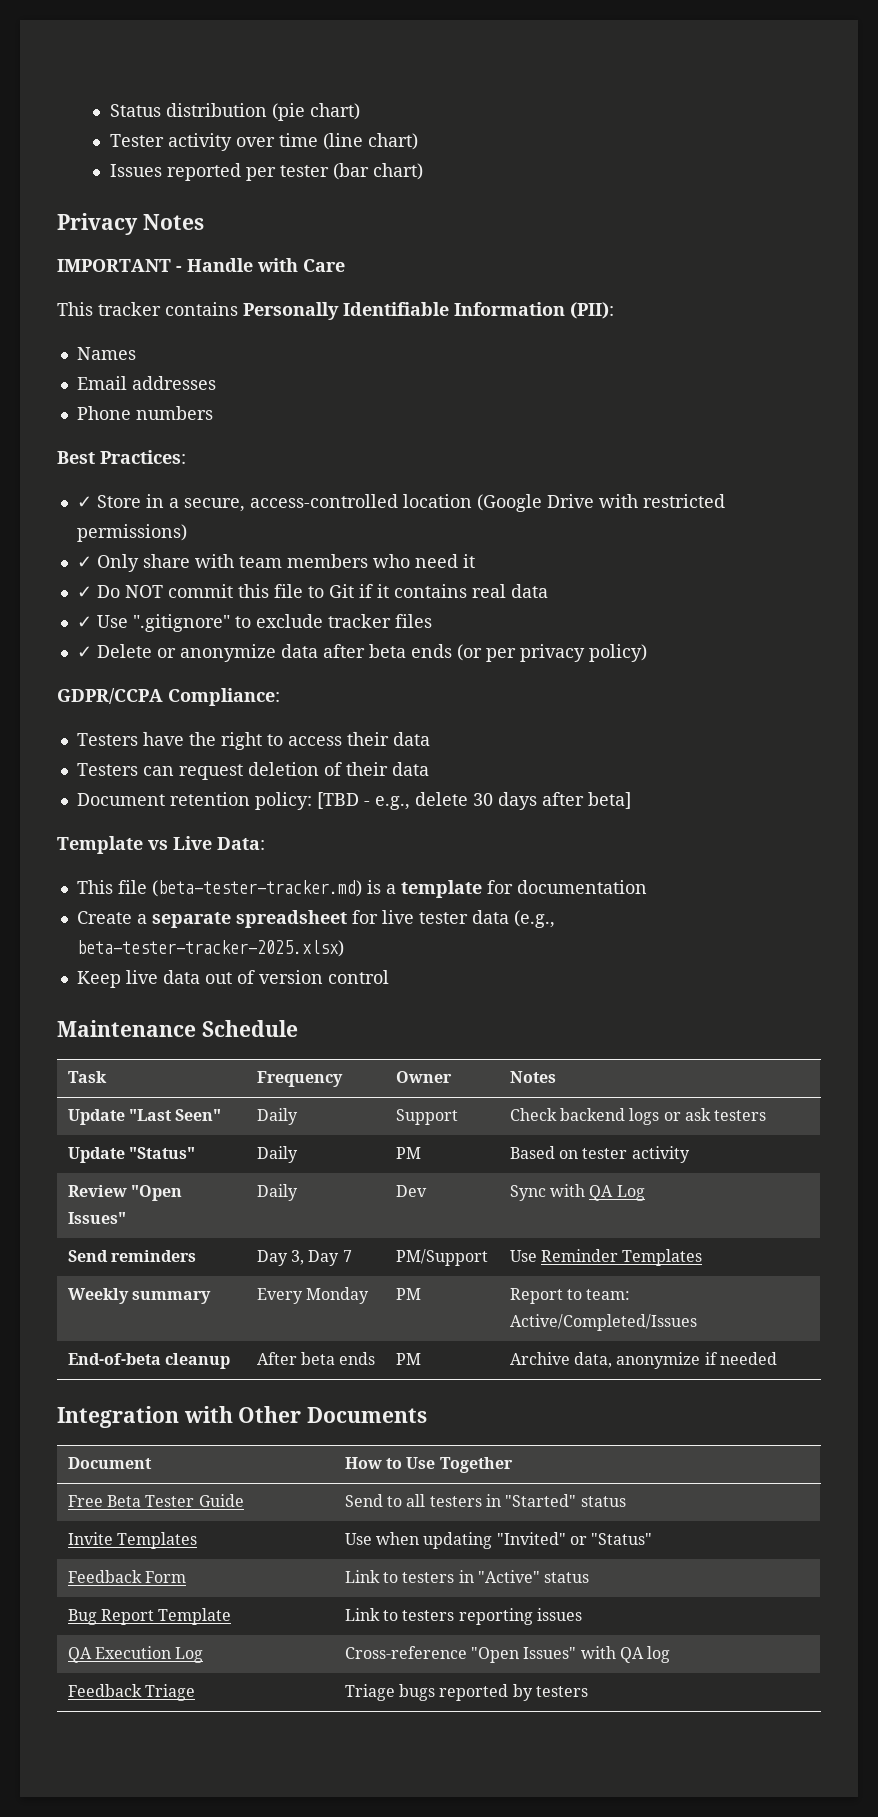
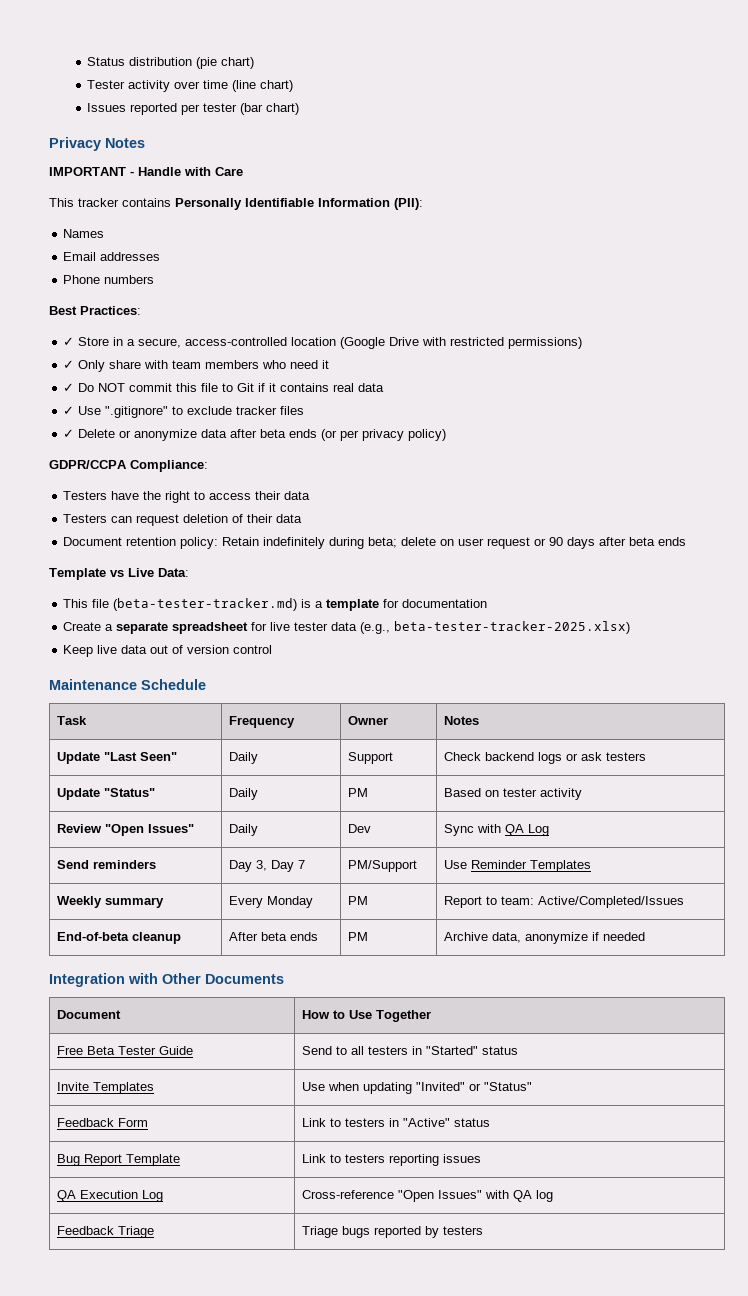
- Document retention policy: [TBD - e.g., delete 30 days after beta]
+ Document retention policy: Retain indefinitely during beta; delete on user request or 90 days after beta ends

